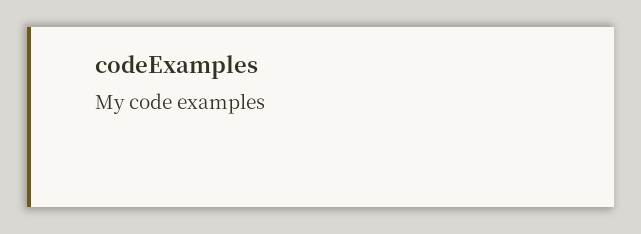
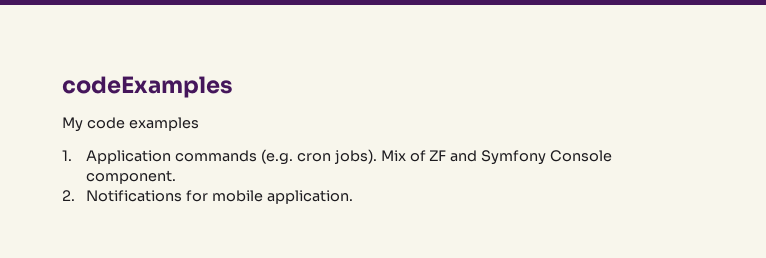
+ 1. Application commands (e.g. cron jobs). Mix of ZF and Symfony Console component.
+ 2. Notifications for mobile application.

